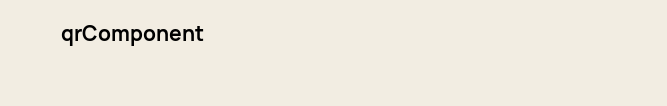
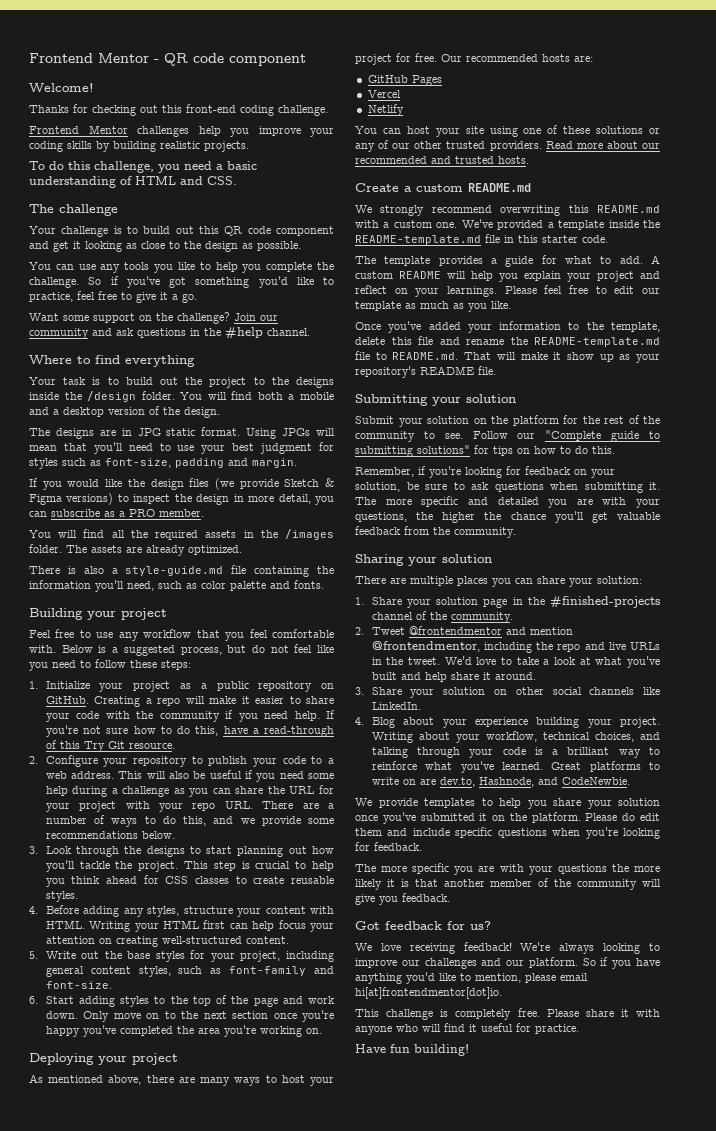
- qrComponent
+ Frontend Mentor - QR code component
+ Welcome!
+ Thanks for checking out this front-end coding challenge.
+ Frontend Mentor challenges help you improve your coding skills by building realistic projects.
+ To do this challenge, you need a basic understanding of HTML and CSS.
+ The challenge
+ Your challenge is to build out this QR code component and get it looking as close to the design as possible.
+ You can use any tools you like to help you complete the challenge. So if you've got something you'd like to practice, feel free to give it a go.
+ Want some support on the challenge? Join our community and ask questions in the #help channel.
+ Where to find everything
+ Your task is to build out the project to the designs inside the /design folder. You will find both a mobile and a desktop version of the design.
+ The designs are in JPG static format. Using JPGs will mean that you'll need to use your best judgment for styles such as font-size, padding and margin.
+ If you would like the design files (we provide Sketch & Figma versions) to inspect the design in more detail, you can subscribe as a PRO member.
+ You will find all the required assets in the /images folder. The assets are already optimized.
+ There is also a style-guide.md file containing the information you'll need, such as color palette and fonts.
+ Building your project
+ Feel free to use any workflow that you feel comfortable with. Below is a suggested process, but do not feel like you need to follow these steps:
+ 1. Initialize your project as a public repository on GitHub. Creating a repo will make it easier to share your code with the community if you need help. If you're not sure how to do this, have a read-through of this Try Git resource.
+ 2. Configure your repository to publish your code to a web address. This will also be useful if you need some help during a challenge as you can share the URL for your project with your repo URL. There are a number of ways to do this, and we provide some recommendations below.
+ 3. Look through the designs to start planning out how you'll tackle the project. This step is crucial to help you think ahead for CSS classes to create reusable styles.
+ 4. Before adding any styles, structure your content with HTML. Writing your HTML first can help focus your attention on creating well-structured content.
+ 5. Write out the base styles for your project, including general content styles, such as font-family and font-size.
+ 6. Start adding styles to the top of the page and work down. Only move on to the next section once you're happy you've completed the area you're working on.
+ Deploying your project
+ As mentioned above, there are many ways to host your project for free. Our recommended hosts are:
+ GitHub Pages
+ Vercel
+ Netlify
+ You can host your site using one of these solutions or any of our other trusted providers. Read more about our recommended and trusted hosts.
+ Create a custom README.md
+ We strongly recommend overwriting this README.md with a custom one. We've provided a template inside the README-template.md file in this starter code.
+ The template provides a guide for what to add. A custom README will help you explain your project and reflect on your learnings. Please feel free to edit our template as much as you like.
+ Once you've added your information to the template, delete this file and rename the README-template.md file to README.md. That will make it show up as your repository's README file.
+ Submitting your solution
+ Submit your solution on the platform for the rest of the community to see. Follow our "Complete guide to submitting solutions" for tips on how to do this.
+ Remember, if you're looking for feedback on your solution, be sure to ask questions when submitting it. The more specific and detailed you are with your questions, the higher the chance you'll get valuable feedback from the community.
+ Sharing your solution
+ There are multiple places you can share your solution:
+ 1. Share your solution page in the #finished-projects channel of the community.
+ 2. Tweet @frontendmentor and mention @frontendmentor, including the repo and live URLs in the tweet. We'd love to take a look at what you've built and help share it around.
+ 3. Share your solution on other social channels like LinkedIn.
+ 4. Blog about your experience building your project. Writing about your workflow, technical choices, and talking through your code is a brilliant way to reinforce what you've learned. Great platforms to write on are dev.to, Hashnode, and CodeNewbie.
+ We provide templates to help you share your solution once you've submitted it on the platform. Please do edit them and include specific questions when you're looking for feedback.
+ The more specific you are with your questions the more likely it is that another member of the community will give you feedback.
+ Got feedback for us?
+ We love receiving feedback! We're always looking to improve our challenges and our platform. So if you have anything you'd like to mention, please email hi[at]frontendmentor[dot]io.
+ This challenge is completely free. Please share it with anyone who will find it useful for practice.
+ Have fun building!

